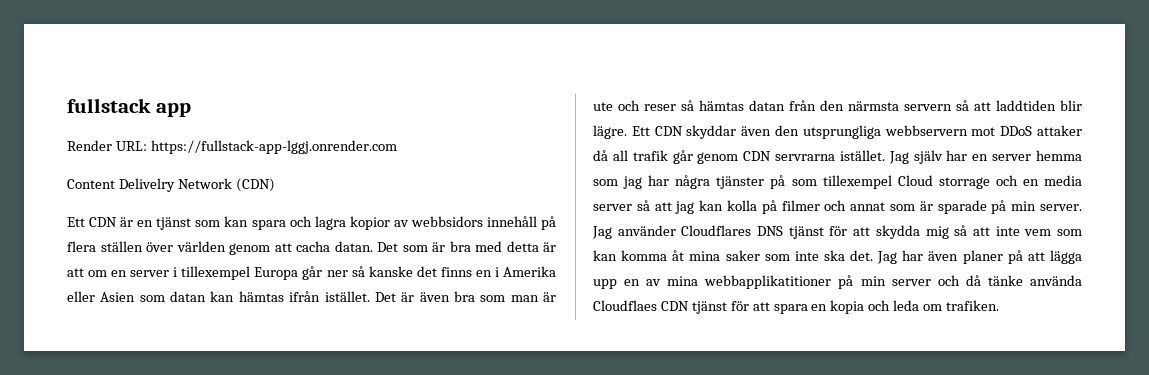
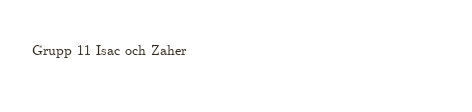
- fullstack app
- Render URL: https://fullstack-app-lggj.onrender.com
- Content Delivelry Network (CDN)
- Ett CDN är en tjänst som kan spara och lagra kopior av webbsidors innehåll på flera ställen över världen genom att cacha datan. Det som är bra med detta är att om en server i tillexempel Europa går ner så kanske det finns en i Amerika eller Asien som datan kan hämtas ifrån istället. Det är även bra som man är ute och reser så hämtas datan från den närmsta servern så att laddtiden blir lägre. Ett CDN skyddar även den utsprungliga webbservern mot DDoS attaker då all trafik går genom CDN servrarna istället. Jag själv har en server hemma som jag har några tjänster på som tillexempel Cloud storrage och en media server så att jag kan kolla på filmer och annat som är sparade på min server. Jag använder Cloudflares DNS tjänst för att skydda mig så att inte vem som kan komma åt mina saker som inte ska det. Jag har även planer på att lägga upp en av mina webbapplikatitioner på min server och då tänke använda Cloudflaes CDN tjänst för att spara en kopia och leda om trafiken.
+ Grupp 11 Isac och Zaher

